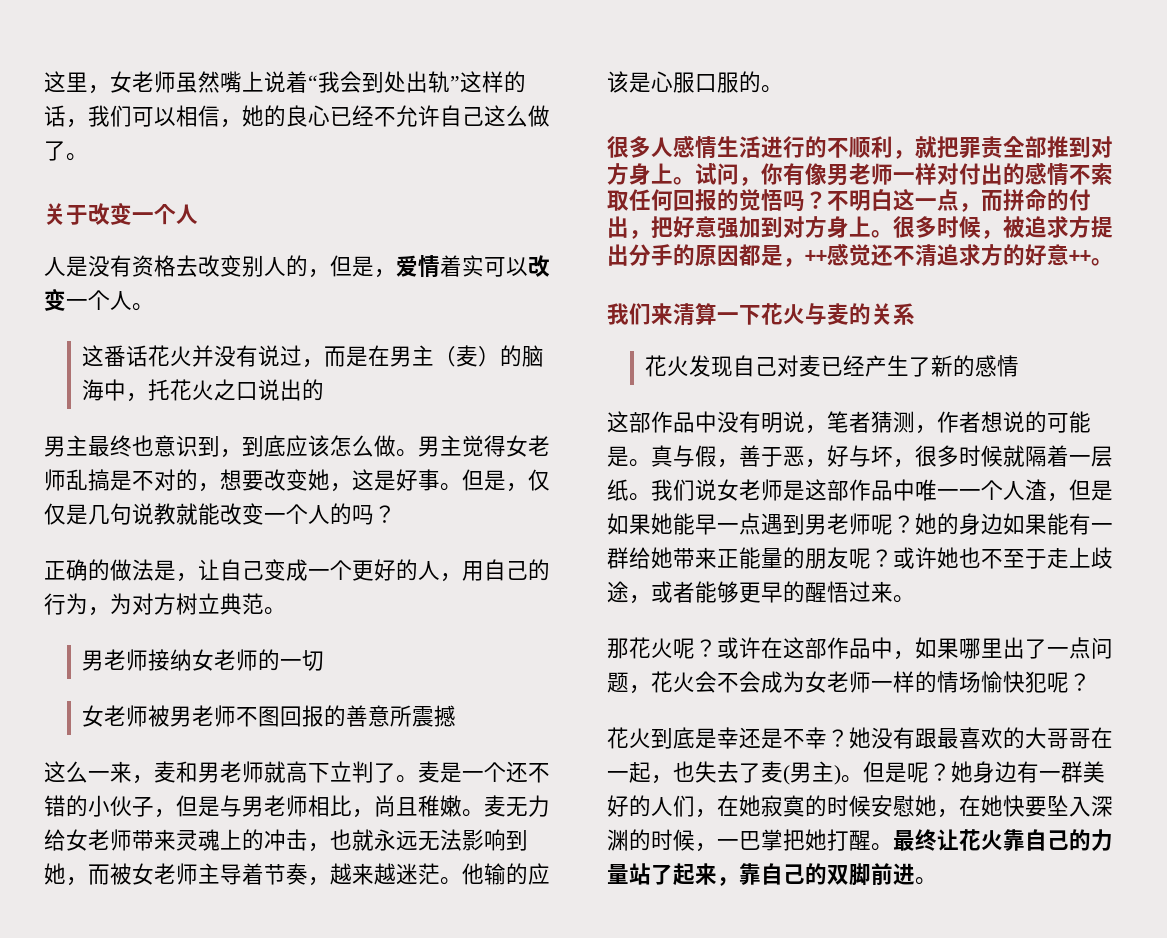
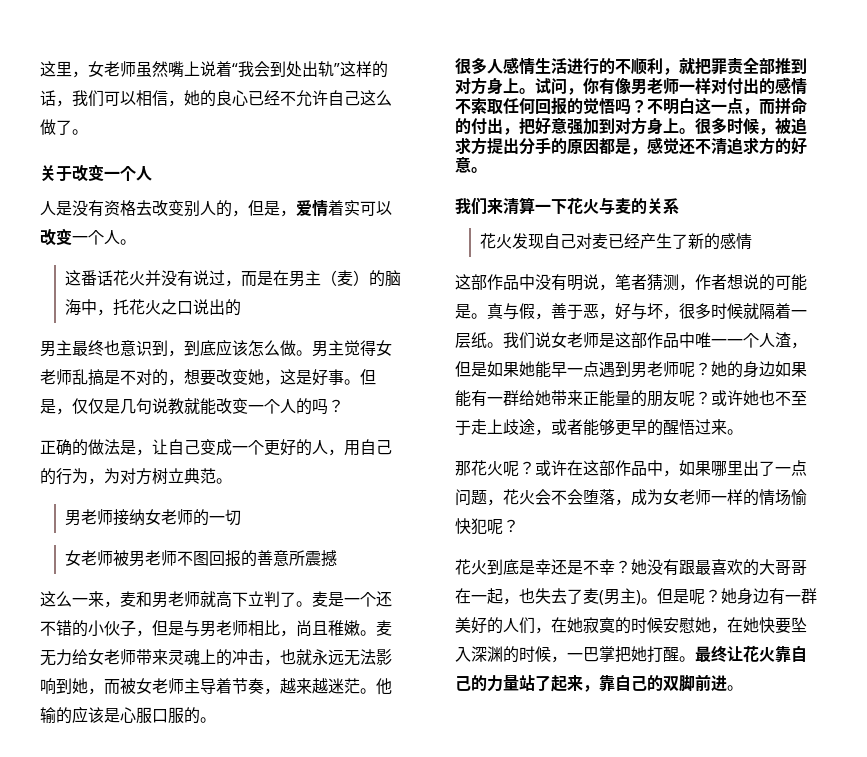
- 很多时候，被追求方提出分手的原因都是，++感觉还不清追求方的好意++。
+ 很多时候，被追求方提出分手的原因都是，感觉还不清追求方的好意。
- 或许在这部作品中，如果哪里出了一点问题，花火会不会成为女老师一样的情场愉快犯呢？
+ 或许在这部作品中，如果哪里出了一点问题，花火会不会堕落，成为女老师一样的情场愉快犯呢？

